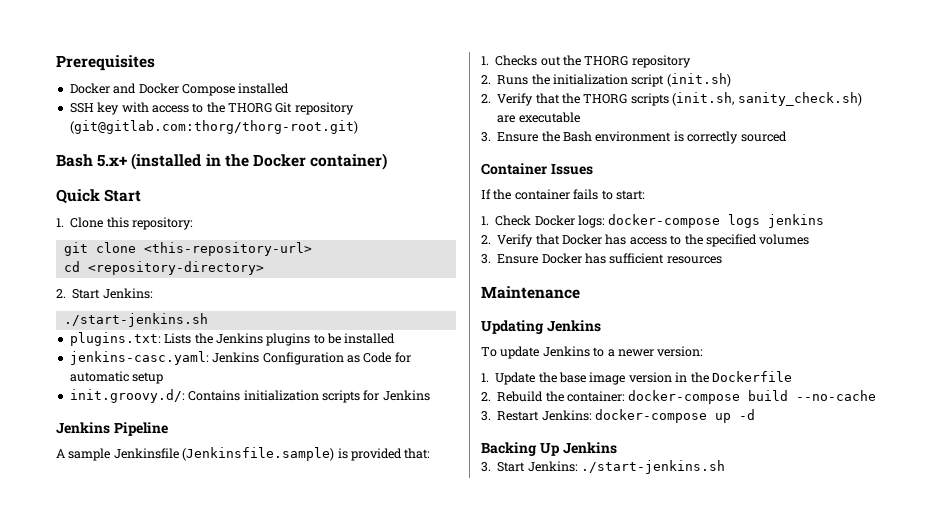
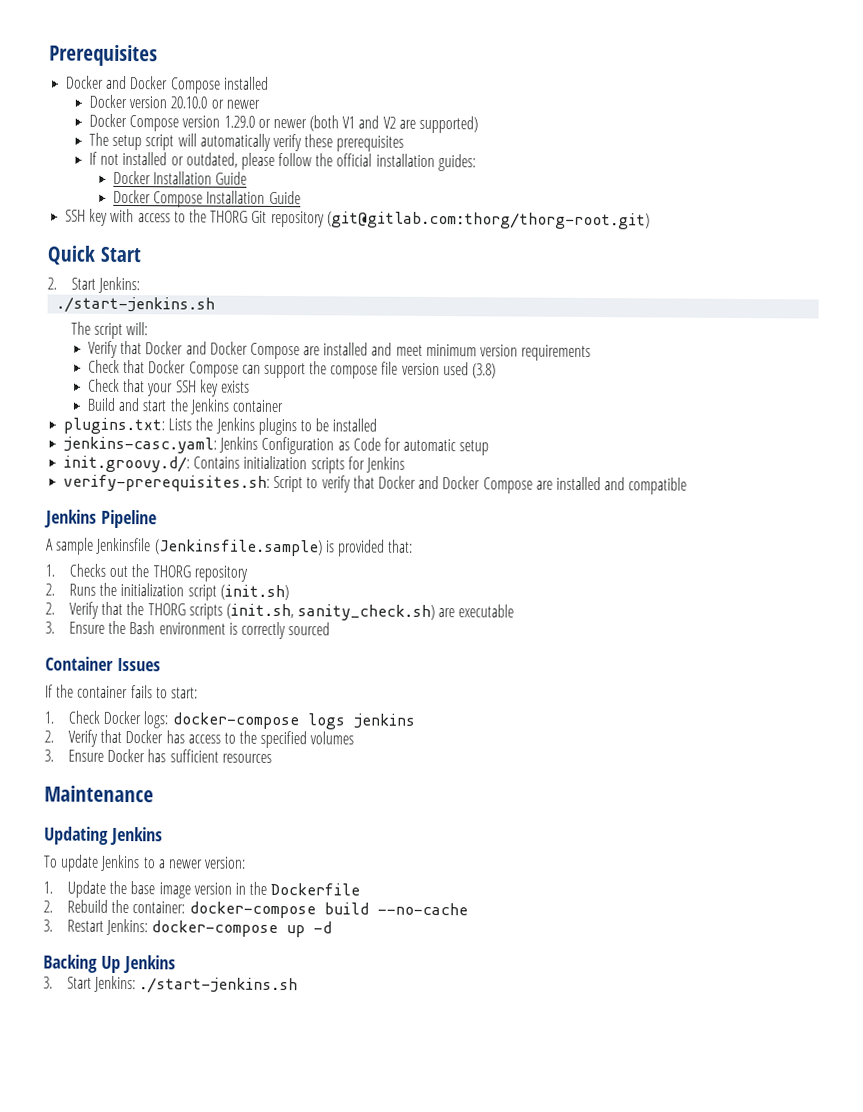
+ Docker version 20.10.0 or newer
+ Docker Compose version 1.29.0 or newer (both V1 and V2 are supported)
+ The setup script will automatically verify these prerequisites
+ If not installed or outdated, please follow the official installation guides:
+ Docker Installation Guide
+ Docker Compose Installation Guide
- Bash 5.x+ (installed in the Docker container)
  Quick Start
- 1. Clone this repository:
- git clone <this-repository-url>
- cd <repository-directory>
  2. Start Jenkins:
  ./start-jenkins.sh
+ The script will:
+ Verify that Docker and Docker Compose are installed and meet minimum version requirements
+ Check that Docker Compose can support the compose file version used (3.8)
+ Check that your SSH key exists
+ Build and start the Jenkins container
+ verify-prerequisites.sh: Script to verify that Docker and Docker Compose are installed and compatible

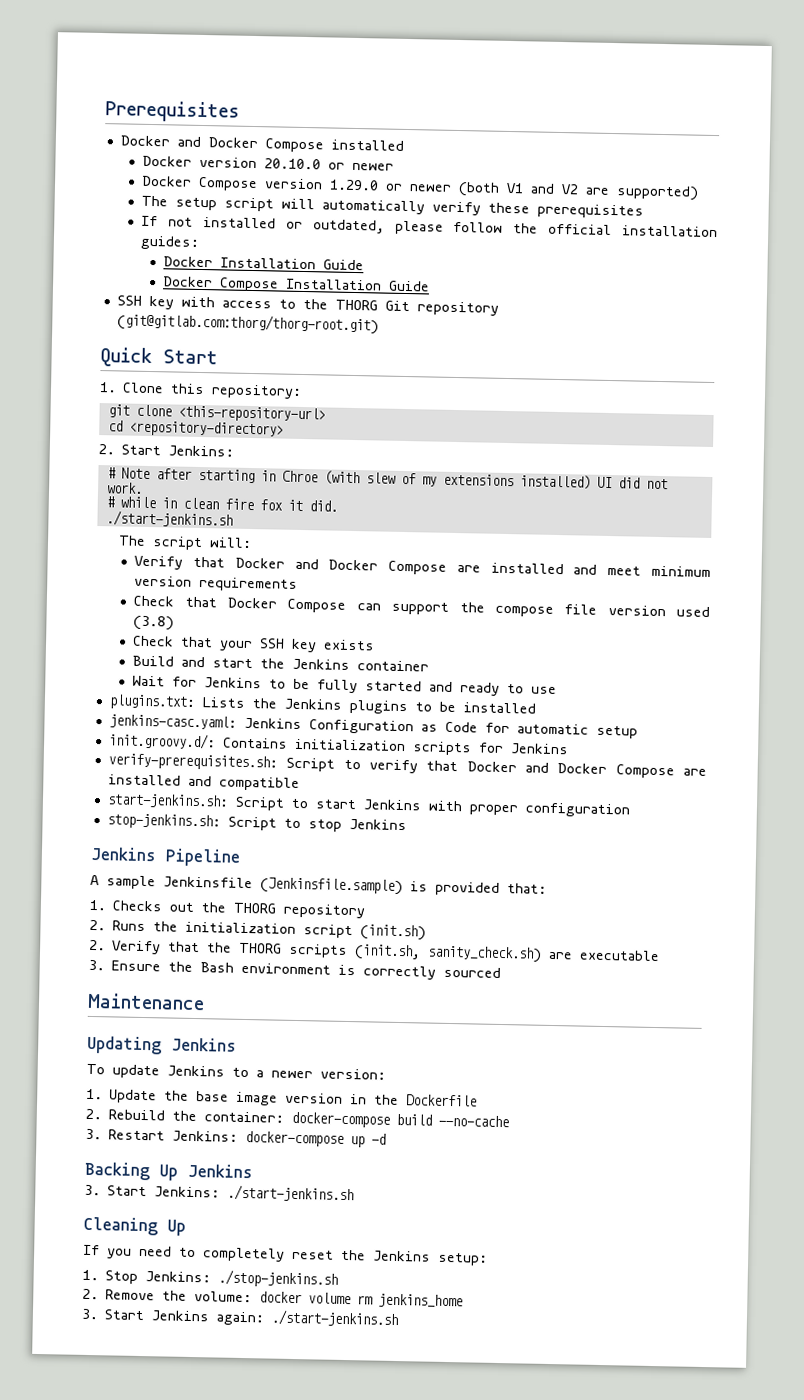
+ 1. Clone this repository:
+ git clone <this-repository-url>
+ cd <repository-directory>
  2. Start Jenkins:
+ # Note after starting in Chroe (with slew of my extensions installed) UI did not work.
+ # while in clean fire fox it did.
+ Wait for Jenkins to be fully started and ready to use
+ start-jenkins.sh: Script to start Jenkins with proper configuration
+ stop-jenkins.sh: Script to stop Jenkins
- Container Issues
- If the container fails to start:
- 1. Check Docker logs: docker-compose logs jenkins
- 2. Verify that Docker has access to the specified volumes
- 3. Ensure Docker has sufficient resources
+ Cleaning Up
+ If you need to completely reset the Jenkins setup:
+ 1. Stop Jenkins: ./stop-jenkins.sh
+ 2. Remove the volume: docker volume rm jenkins_home
+ 3. Start Jenkins again: ./start-jenkins.sh

